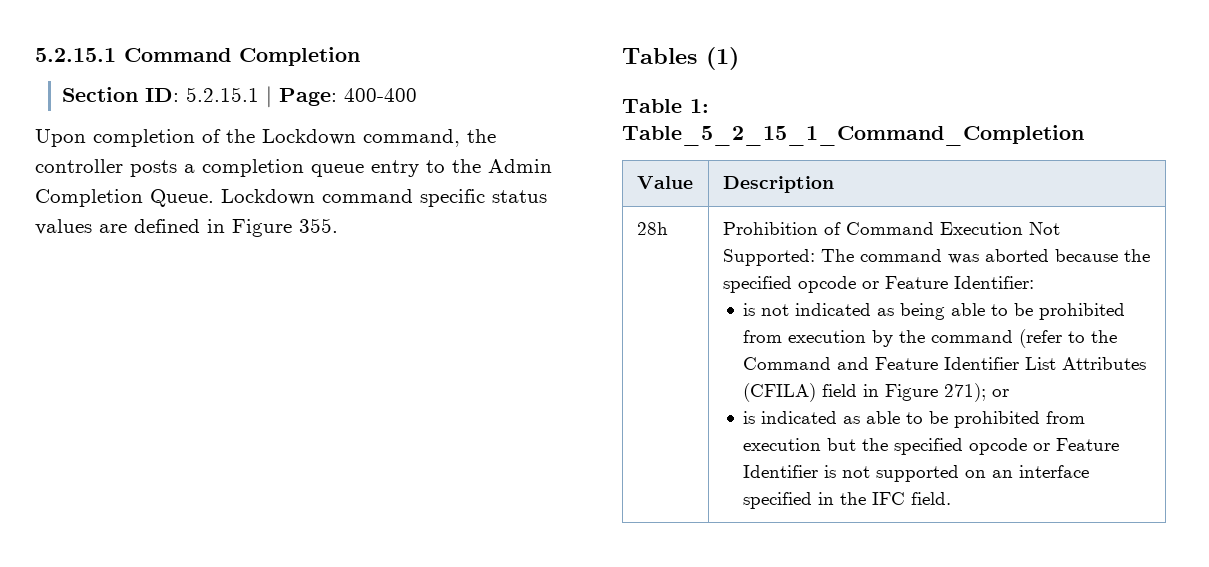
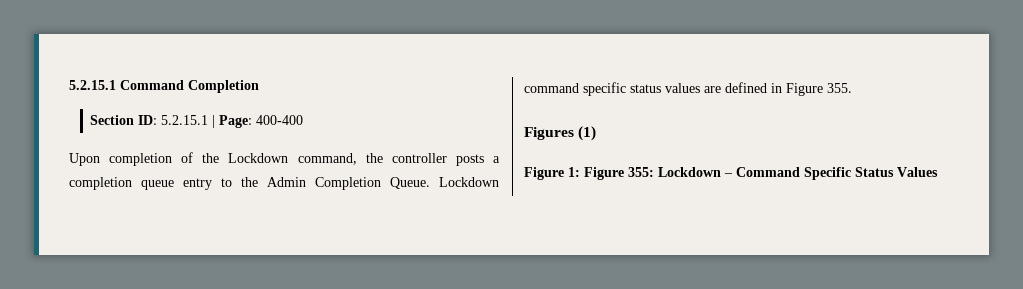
- Tables (1)
+ Figures (1)
- Table 1: Table_5_2_15_1_Command_Completion
- Value | Description
- 28h | Prohibition of Command Execution Not Supported: The command was aborted because the specified opcode or Feature Identifier:
- is not indicated as being able to be prohibited from execution by the command (refer to the Command and Feature Identifier List Attributes (CFILA) field in Figure 271); or
- is indicated as able to be prohibited from execution but the specified opcode or Feature Identifier is not supported on an interface specified in the IFC field.
+ Figure 1: Figure 355: Lockdown – Command Specific Status Values

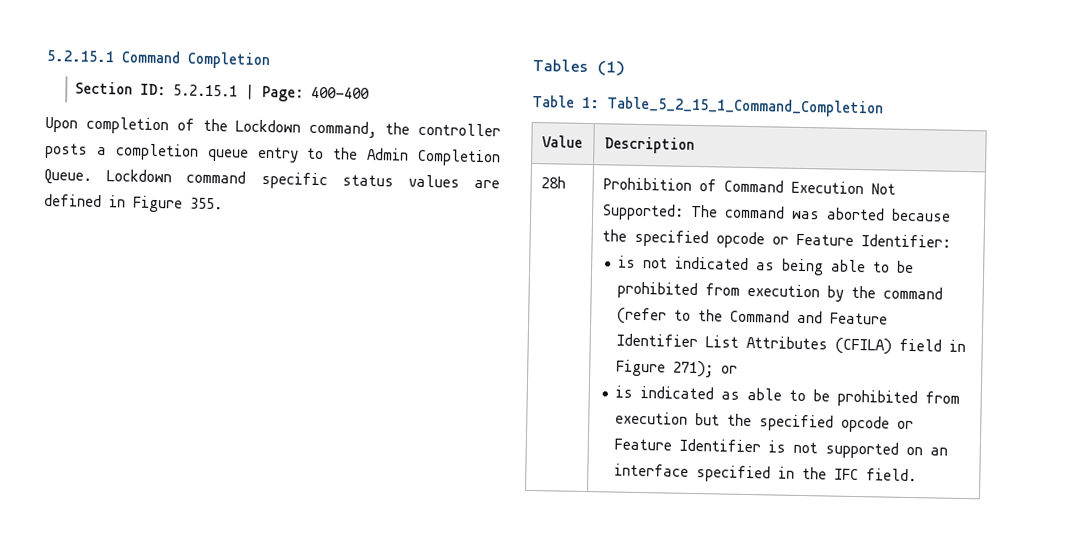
- Figures (1)
+ Tables (1)
- Figure 1: Figure 355: Lockdown – Command Specific Status Values
+ Table 1: Table_5_2_15_1_Command_Completion
+ Value | Description
+ 28h | Prohibition of Command Execution Not Supported: The command was aborted because the specified opcode or Feature Identifier:
+ is not indicated as being able to be prohibited from execution by the command (refer to the Command and Feature Identifier List Attributes (CFILA) field in Figure 271); or
+ is indicated as able to be prohibited from execution but the specified opcode or Feature Identifier is not supported on an interface specified in the IFC field.

